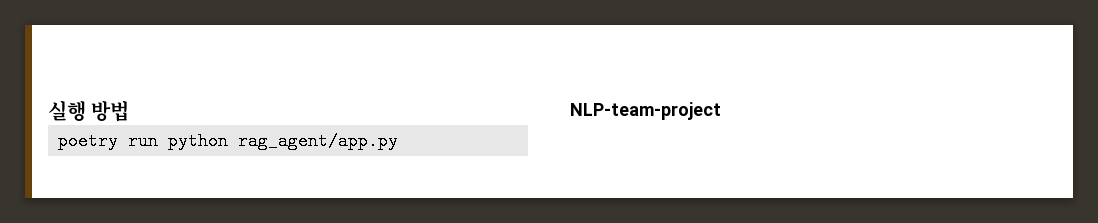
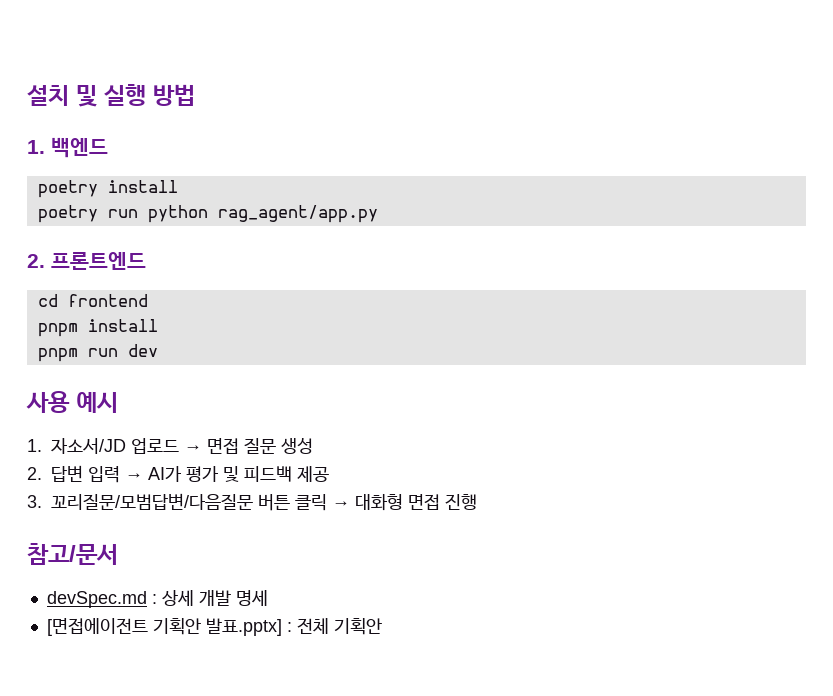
- 실행 방법
+ 설치 및 실행 방법
+ 1. 백엔드
+ poetry install
- NLP-team-project
+ 2. 프론트엔드
+ cd frontend
+ pnpm install
+ pnpm run dev
+ 사용 예시
+ 1. 자소서/JD 업로드 → 면접 질문 생성
+ 2. 답변 입력 → AI가 평가 및 피드백 제공
+ 3. 꼬리질문/모범답변/다음질문 버튼 클릭 → 대화형 면접 진행
+ 참고/문서
+ devSpec.md : 상세 개발 명세
+ [면접에이전트 기획안 발표.pptx] : 전체 기획안

